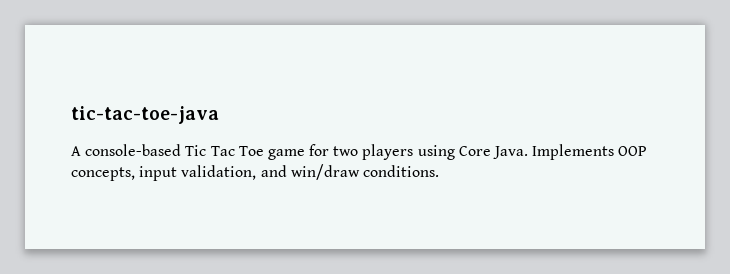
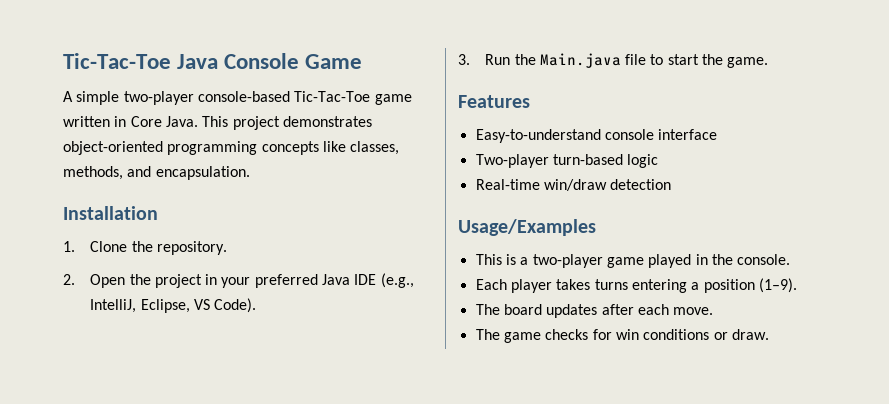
- tic-tac-toe-java
- A console-based Tic Tac Toe game for two players using Core Java. Implements OOP concepts, input validation, and win/draw conditions.
+ Tic-Tac-Toe Java Console Game
+ A simple two-player console-based Tic-Tac-Toe game written in Core Java. This project demonstrates object-oriented programming concepts like classes, methods, and encapsulation.
+ Installation
+ 1. Clone the repository.
+ 2. Open the project in your preferred Java IDE (e.g., IntelliJ, Eclipse, VS Code).
+ 3. Run the Main.java file to start the game.
+ Features
+ Easy-to-understand console interface
+ Two-player turn-based logic
+ Real-time win/draw detection
+ Usage/Examples
+ This is a two-player game played in the console.
+ Each player takes turns entering a position (1–9).
+ The board updates after each move.
+ The game checks for win conditions or draw.

